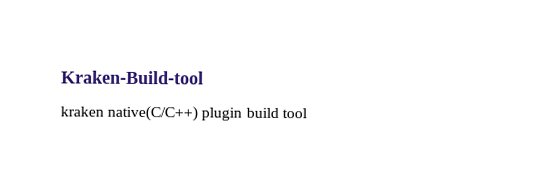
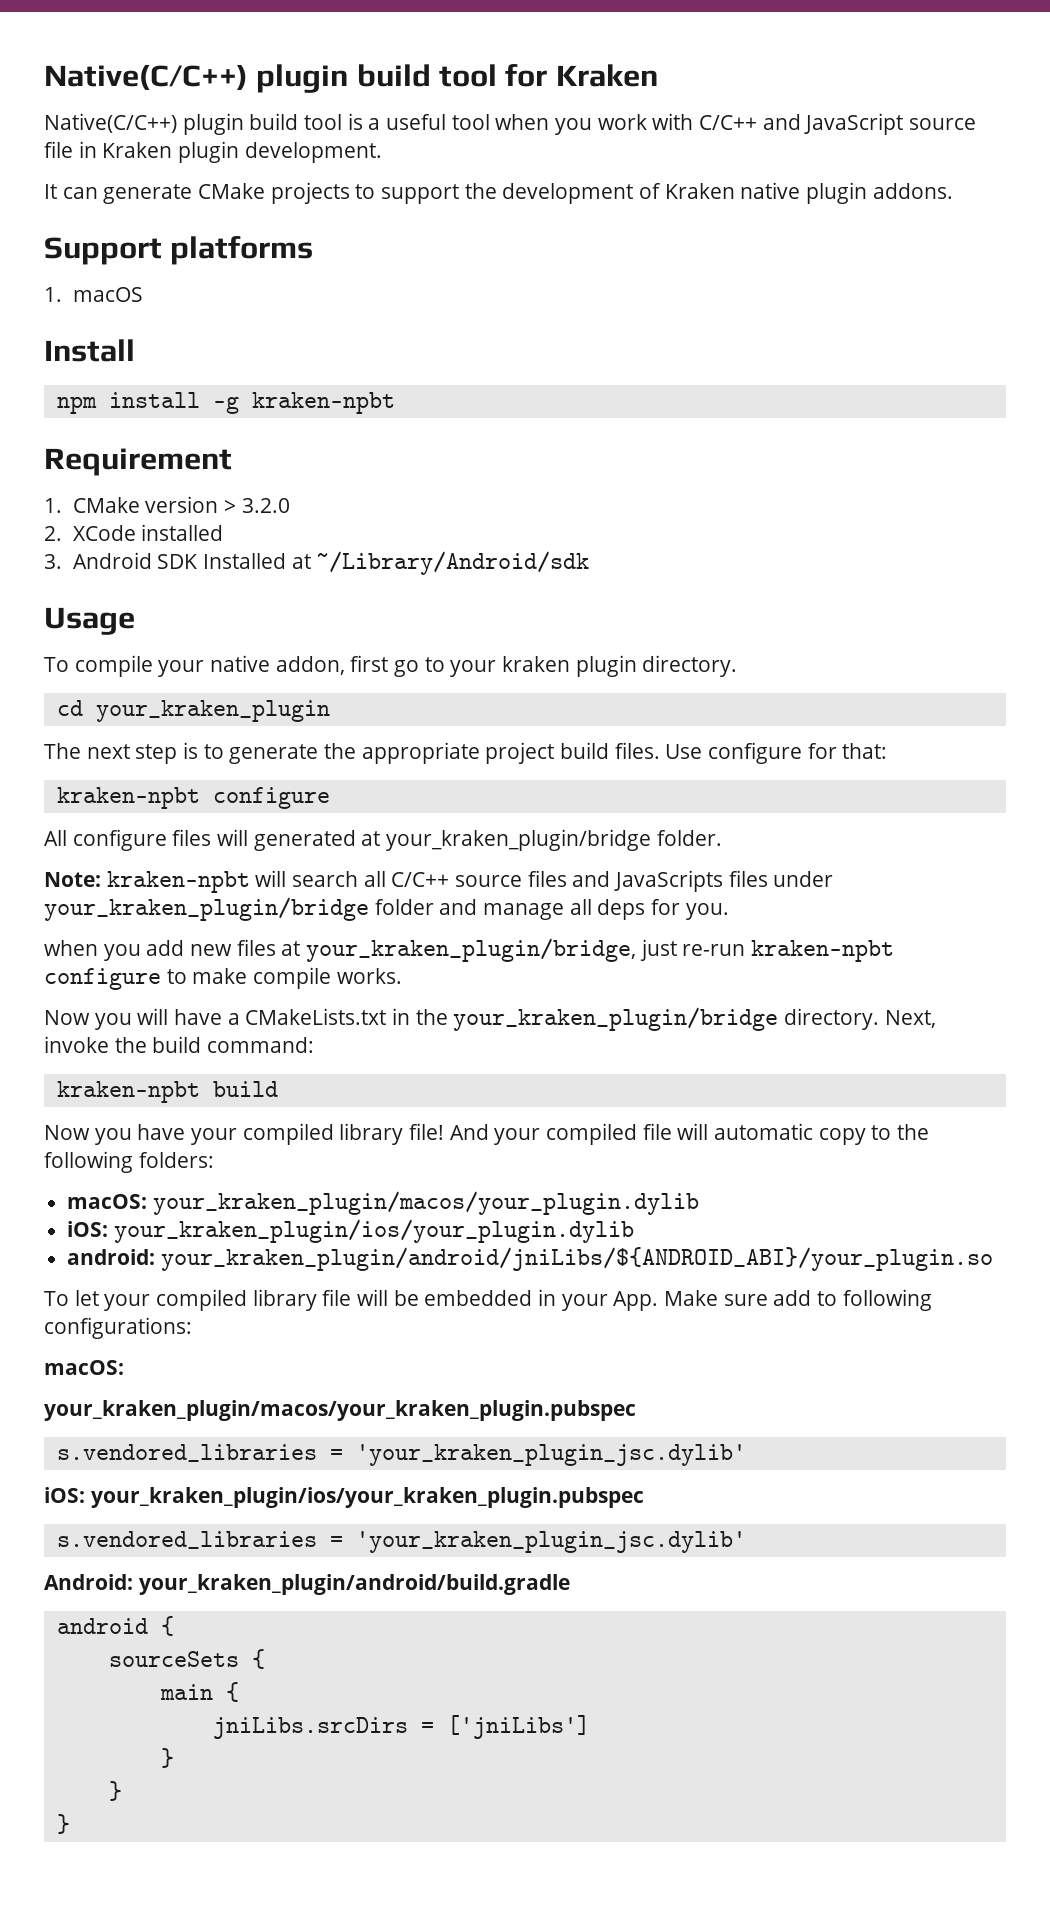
- Kraken-Build-tool
- kraken native(C/C++) plugin build tool
+ Native(C/C++) plugin build tool for Kraken
+ Native(C/C++) plugin build tool is a useful tool when you work with C/C++ and JavaScript source file in Kraken plugin development.
+ It can generate CMake projects to support the development of Kraken native plugin addons.
+ Support platforms
+ 1. macOS
+ Install
+ npm install -g kraken-npbt
+ Requirement
+ 1. CMake version > 3.2.0
+ 2. XCode installed
+ 3. Android SDK Installed at ~/Library/Android/sdk
+ Usage
+ To compile your native addon, first go to your kraken plugin directory.
+ cd your_kraken_plugin
+ The next step is to generate the appropriate project build files. Use configure for that:
+ kraken-npbt configure
+ All configure files will generated at your_kraken_plugin/bridge folder.
+ Note: kraken-npbt will search all C/C++ source files and JavaScripts files under your_kraken_plugin/bridge folder and manage all deps for you.
+ when you add new files at your_kraken_plugin/bridge, just re-run kraken-npbt configure to make compile works.
+ Now you will have a CMakeLists.txt in the your_kraken_plugin/bridge directory. Next, invoke the build command:
+ kraken-npbt build
+ Now you have your compiled library file! And your compiled file will automatic copy to the following folders:
+ macOS: your_kraken_plugin/macos/your_plugin.dylib
+ iOS: your_kraken_plugin/ios/your_plugin.dylib
+ android: your_kraken_plugin/android/jniLibs/${ANDROID_ABI}/your_plugin.so
+ To let your compiled library file will be embedded in your App. Make sure add to following configurations:
+ macOS:
+ your_kraken_plugin/macos/your_kraken_plugin.pubspec
+ s.vendored_libraries = 'your_kraken_plugin_jsc.dylib'
+ iOS: your_kraken_plugin/ios/your_kraken_plugin.pubspec
+ s.vendored_libraries = 'your_kraken_plugin_jsc.dylib'
+ Android: your_kraken_plugin/android/build.gradle
+ android {
+ sourceSets {
+ main {
+ jniLibs.srcDirs = ['jniLibs']
+ }
+ }
+ }

